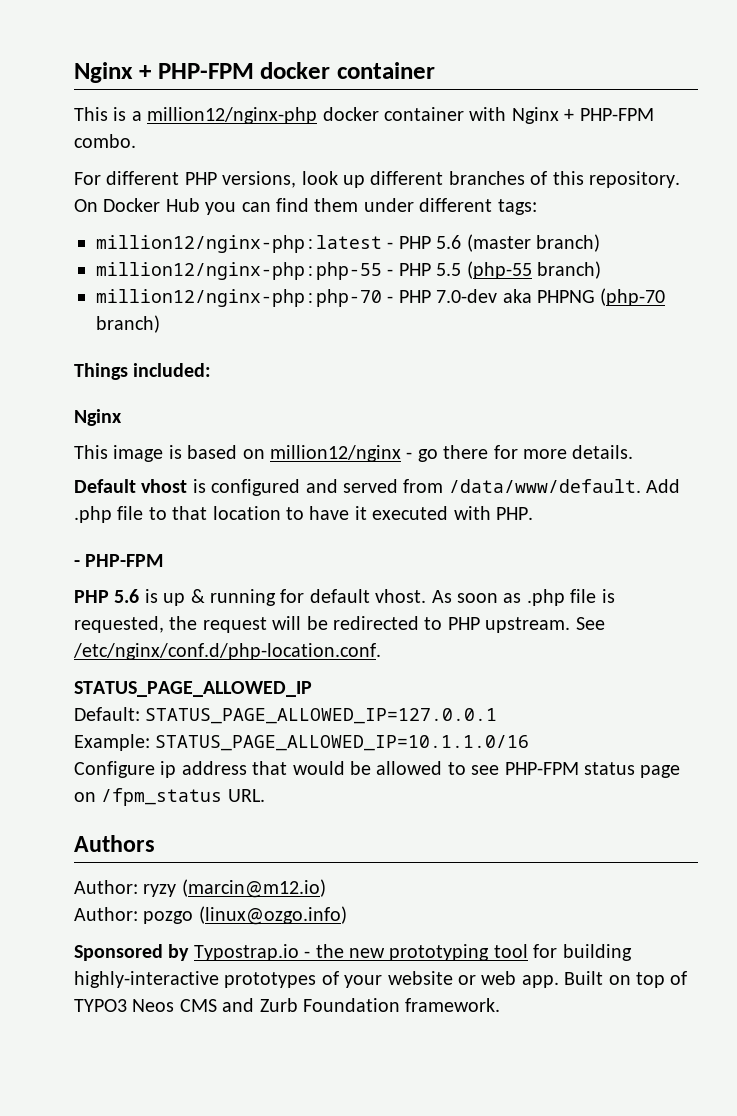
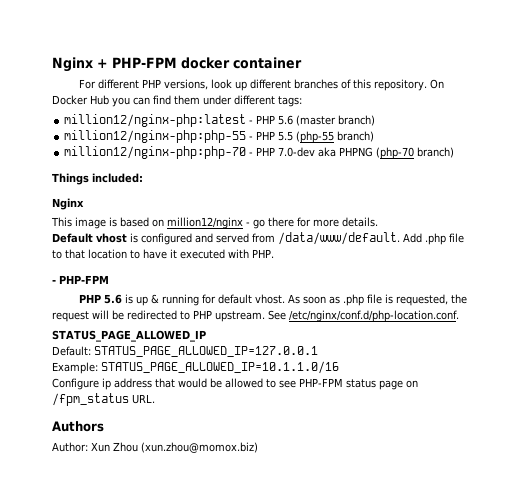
- This is a million12/nginx-php docker container with Nginx + PHP-FPM combo.
- Author: ryzy (marcin@m12.io)
- Author: pozgo (linux@ozgo.info)
- Sponsored by Typostrap.io - the new prototyping tool for building highly-interactive prototypes of your website or web app. Built on top of TYPO3 Neos CMS and Zurb Foundation framework.
+ Author: Xun Zhou (xun.zhou@momox.biz)

